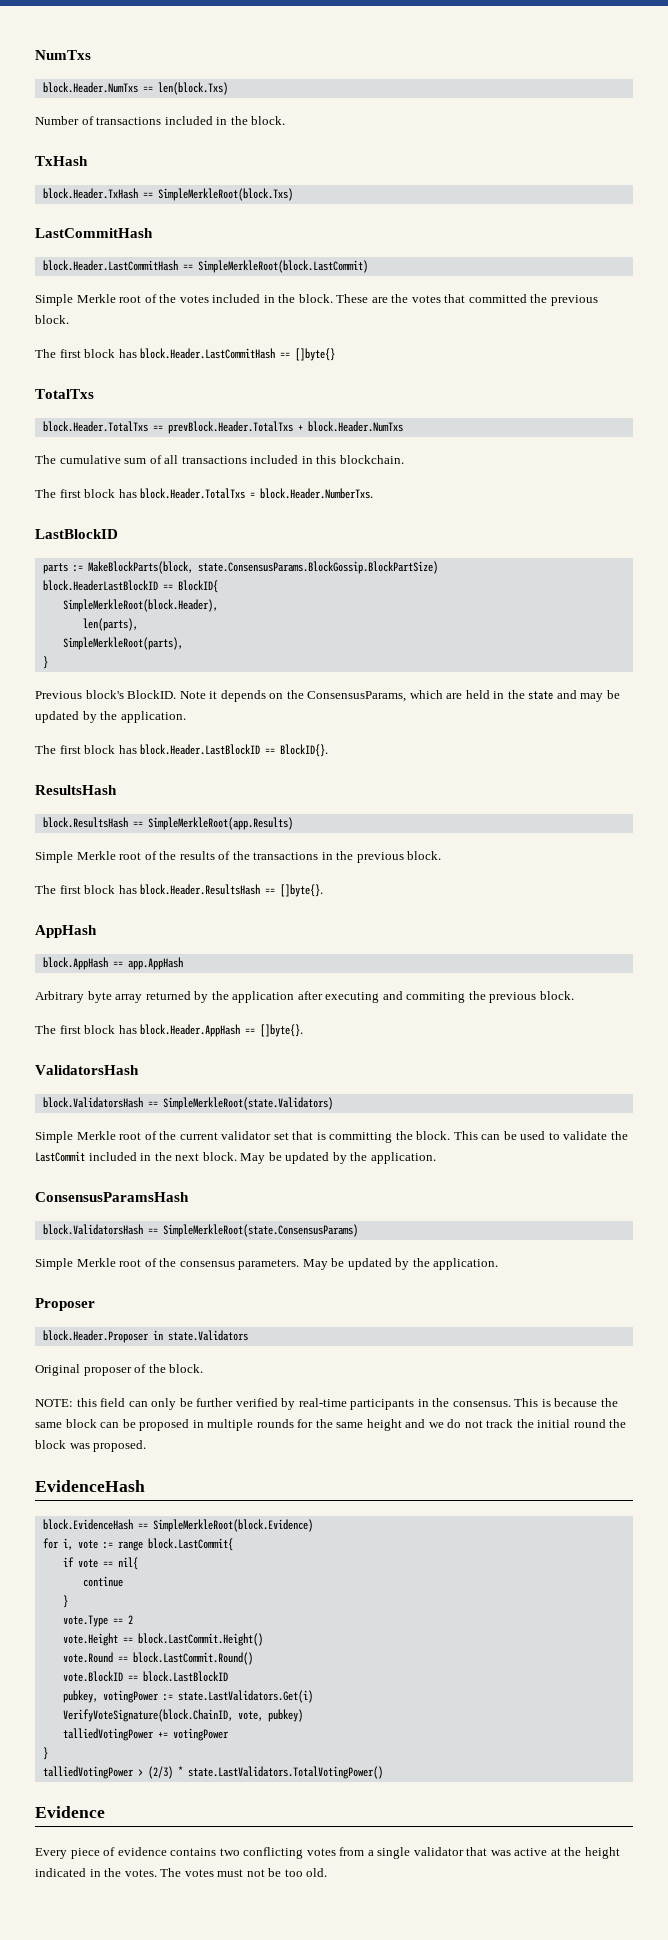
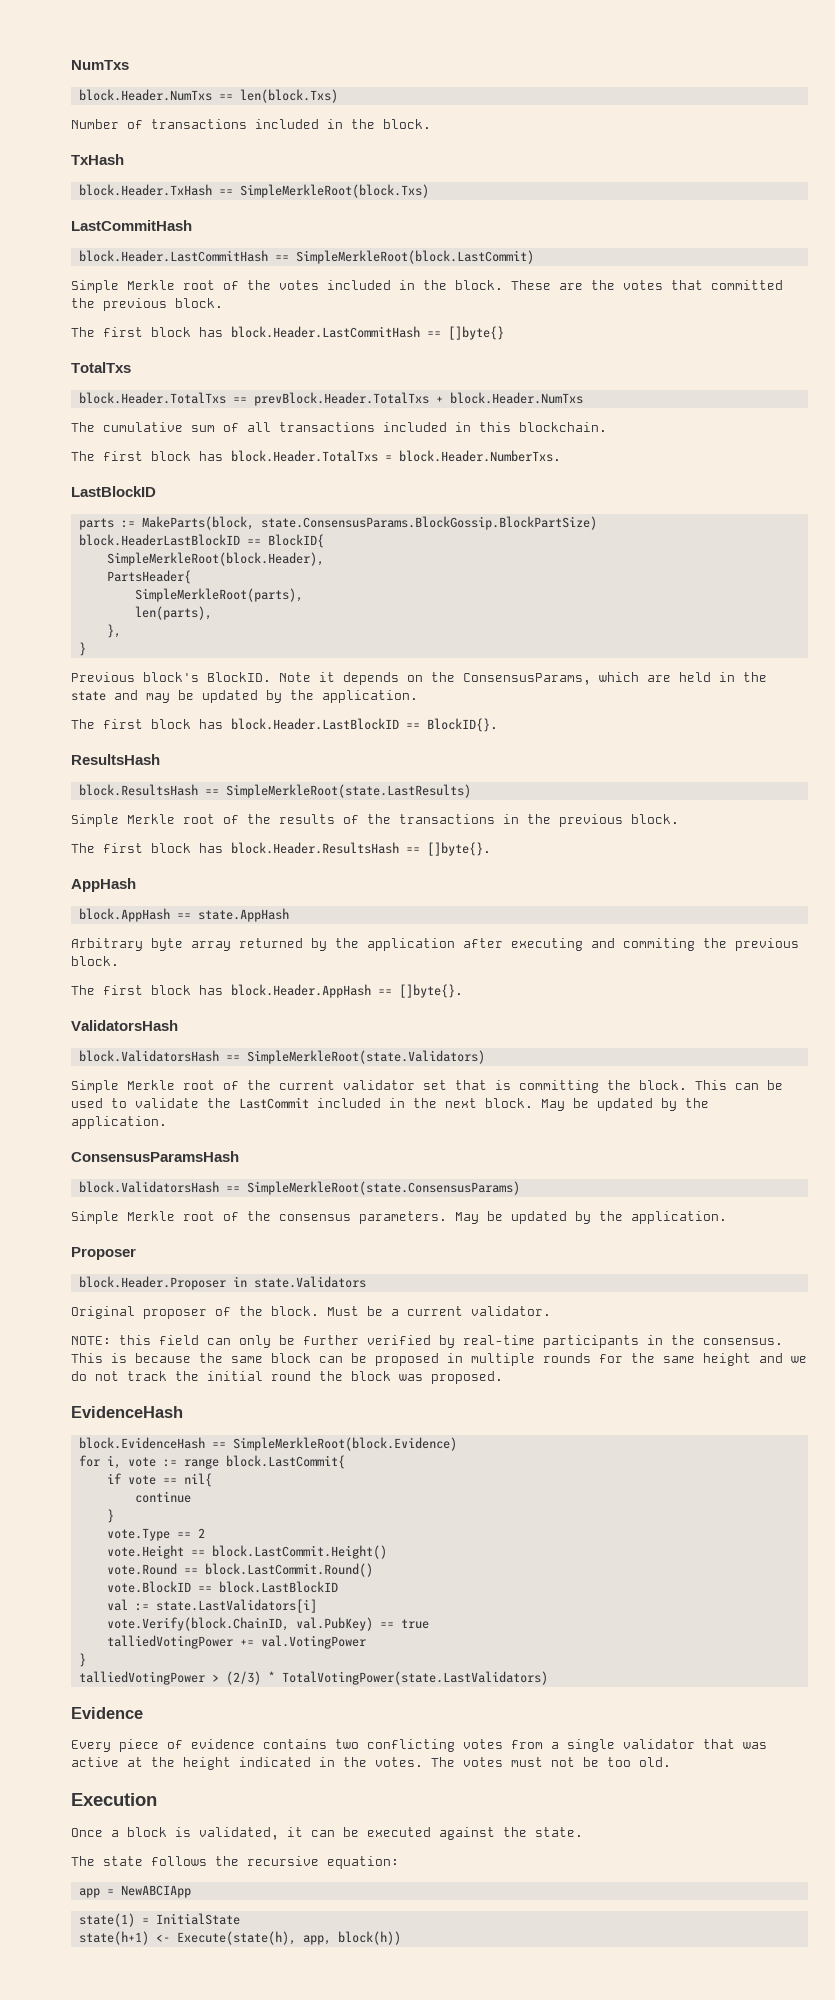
- parts := MakeBlockParts(block, state.ConsensusParams.BlockGossip.BlockPartSize)
+ parts := MakeParts(block, state.ConsensusParams.BlockGossip.BlockPartSize)
+ PartsHeader{
+ SimpleMerkleRoot(parts),
- SimpleMerkleRoot(parts),
+ },
- block.ResultsHash == SimpleMerkleRoot(app.Results)
+ block.ResultsHash == SimpleMerkleRoot(state.LastResults)
- block.AppHash == app.AppHash
+ block.AppHash == state.AppHash
+ Must be a current validator.
- pubkey, votingPower := state.LastValidators.Get(i)
- VerifyVoteSignature(block.ChainID, vote, pubkey)
+ val := state.LastValidators[i]
+ vote.Verify(block.ChainID, val.PubKey) == true
- talliedVotingPower += votingPower
+ talliedVotingPower += val.VotingPower
- talliedVotingPower > (2/3) * state.LastValidators.TotalVotingPower()
+ talliedVotingPower > (2/3) * TotalVotingPower(state.LastValidators)
+ Execution
+ Once a block is validated, it can be executed against the state.
+ The state follows the recursive equation:
+ app = NewABCIApp
+ state(1) = InitialState
+ state(h+1) <- Execute(state(h), app, block(h))

